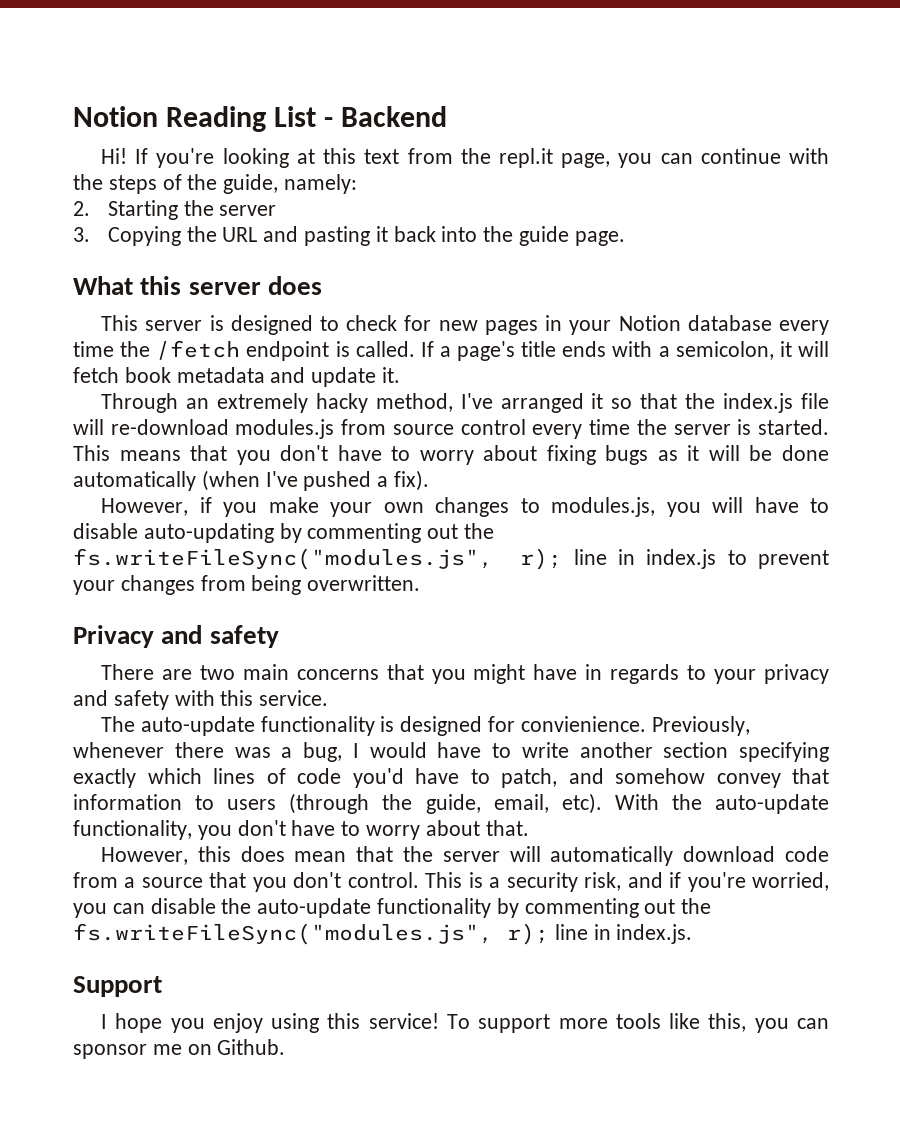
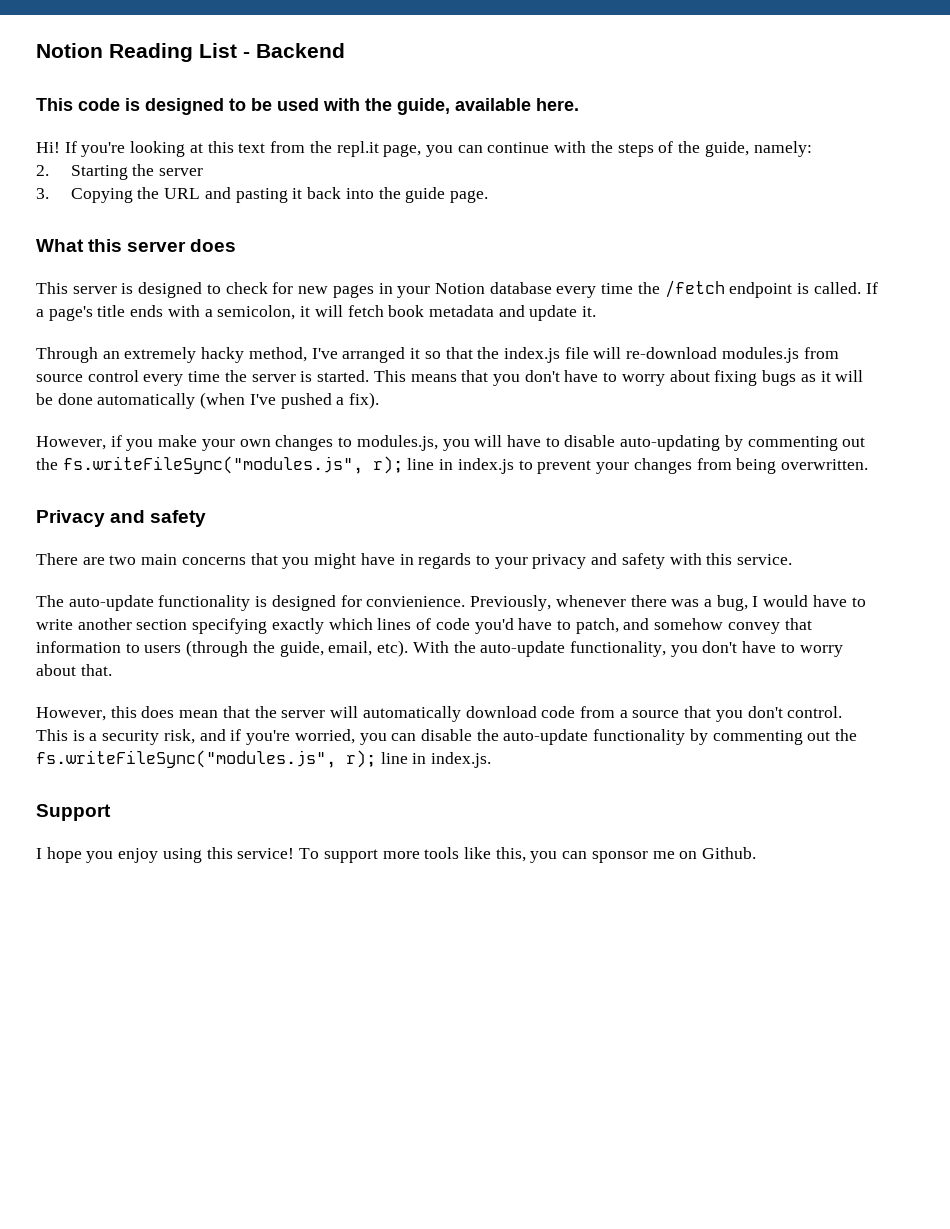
+ This code is designed to be used with the guide, available here.

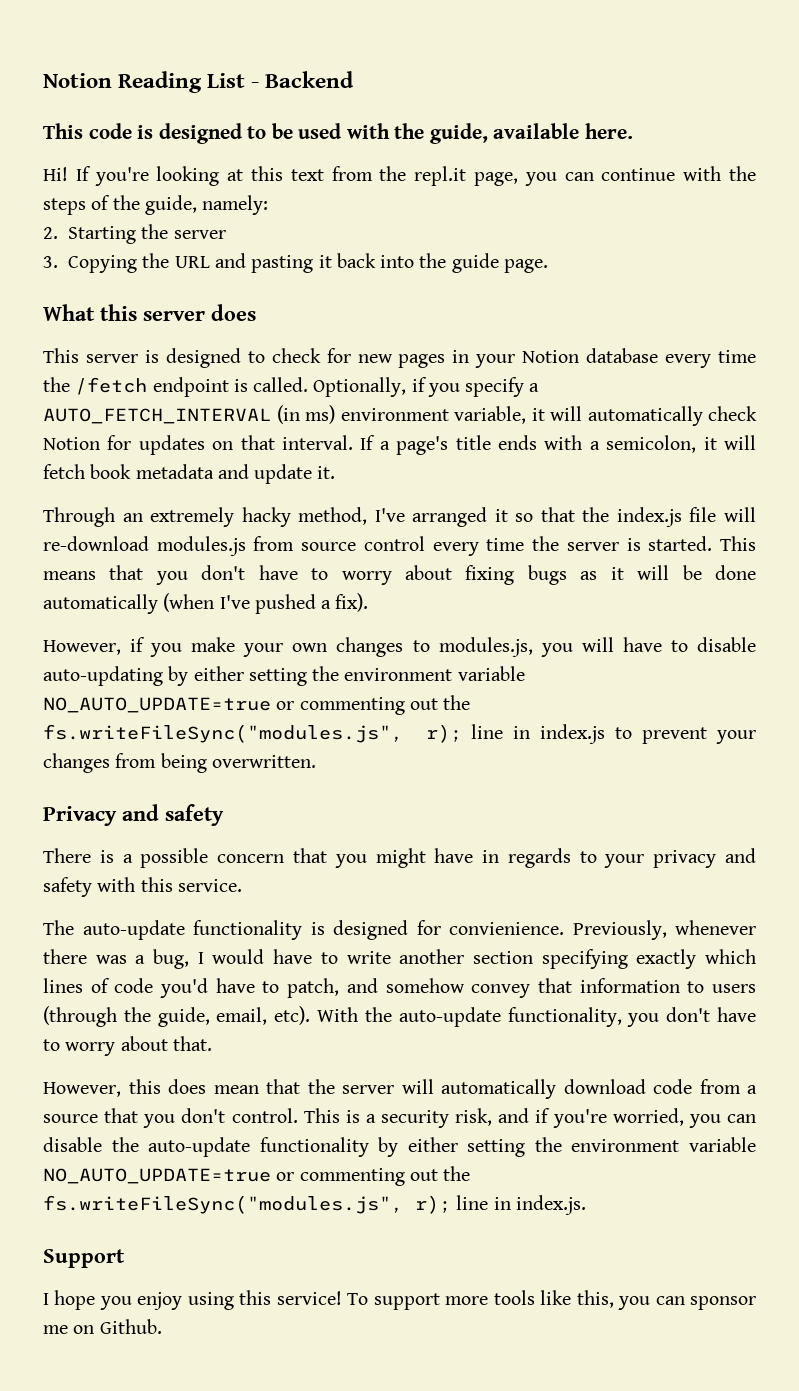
+ Optionally, if you specify a AUTO_FETCH_INTERVAL (in ms) environment variable, it will automatically check Notion for updates on that interval.
- However, if you make your own changes to modules.js, you will have to disable auto-updating by commenting out the fs.writeFileSync("modules.js", r); line in index.js to prevent your changes from being overwritten.
+ However, if you make your own changes to modules.js, you will have to disable auto-updating by either setting the environment variable NO_AUTO_UPDATE=true or commenting out the fs.writeFileSync("modules.js", r); line in index.js to prevent your changes from being overwritten.
- There are two main concerns that you might have in regards to your privacy and safety with this service.
+ There is a possible concern that you might have in regards to your privacy and safety with this service.
- This is a security risk, and if you're worried, you can disable the auto-update functionality by commenting out the fs.writeFileSync("modules.js", r); line in index.js.
+ This is a security risk, and if you're worried, you can disable the auto-update functionality by either setting the environment variable NO_AUTO_UPDATE=true or commenting out the fs.writeFileSync("modules.js", r); line in index.js.

